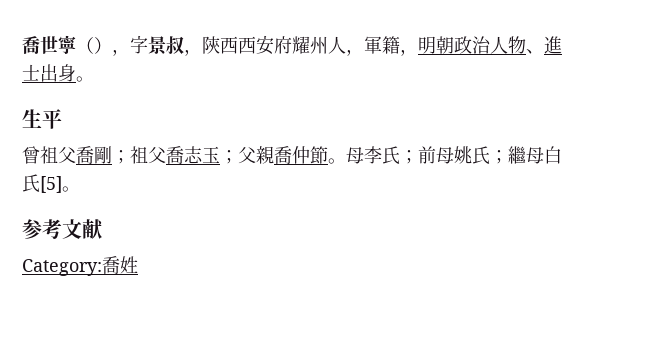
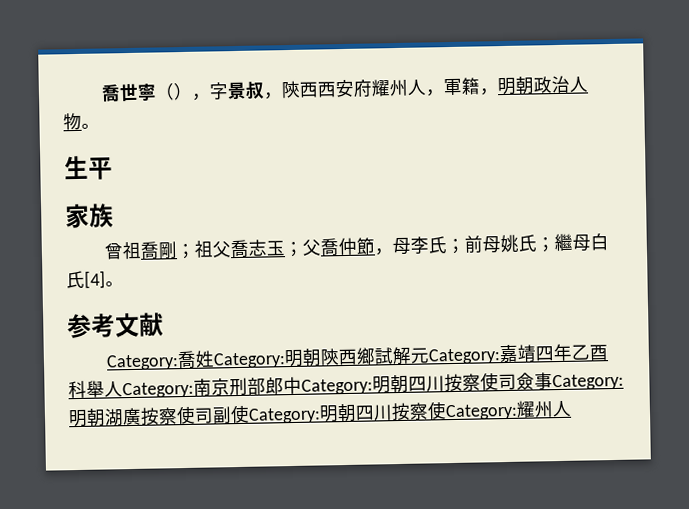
- 喬世寧（），字景叔，陝西西安府耀州人，軍籍，明朝政治人物、進士出身。
+ 喬世寧（），字景叔，陝西西安府耀州人，軍籍，明朝政治人物。
+ 家族
- 曾祖父喬剛；祖父喬志玉；父親喬仲節。母李氏；前母姚氏；繼母白氏[5]。
+ 曾祖喬剛；祖父喬志玉；父喬仲節，母李氏；前母姚氏；繼母白氏[4]。
- Category:喬姓
+ Category:喬姓Category:明朝陝西鄉試解元Category:嘉靖四年乙酉科舉人Category:南京刑部郎中Category:明朝四川按察使司僉事Category:明朝湖廣按察使司副使Category:明朝四川按察使Category:耀州人

